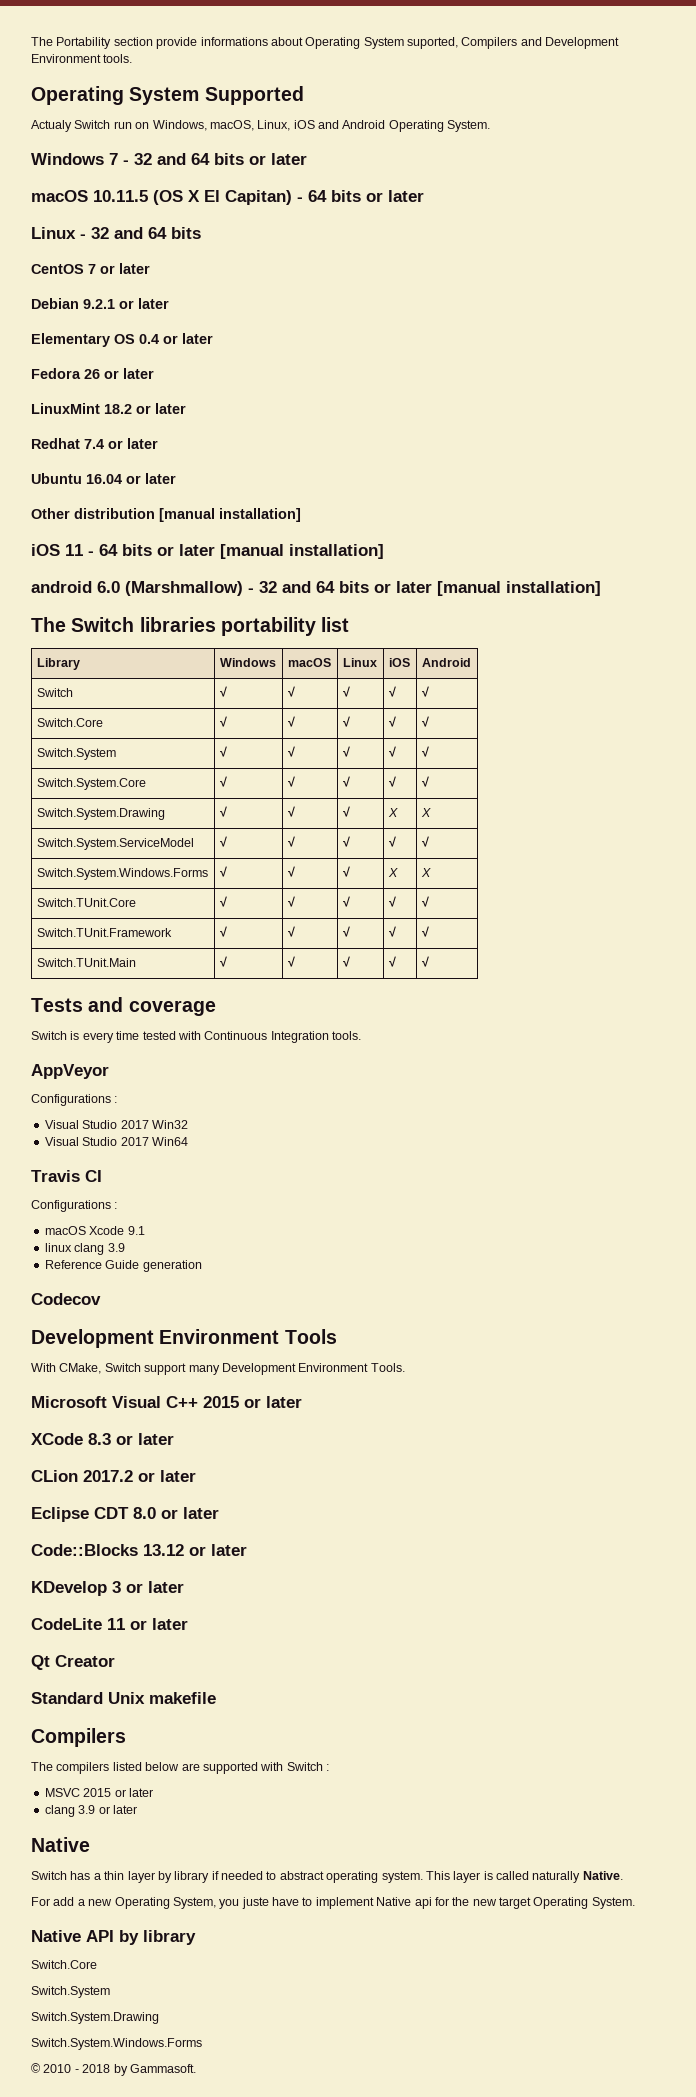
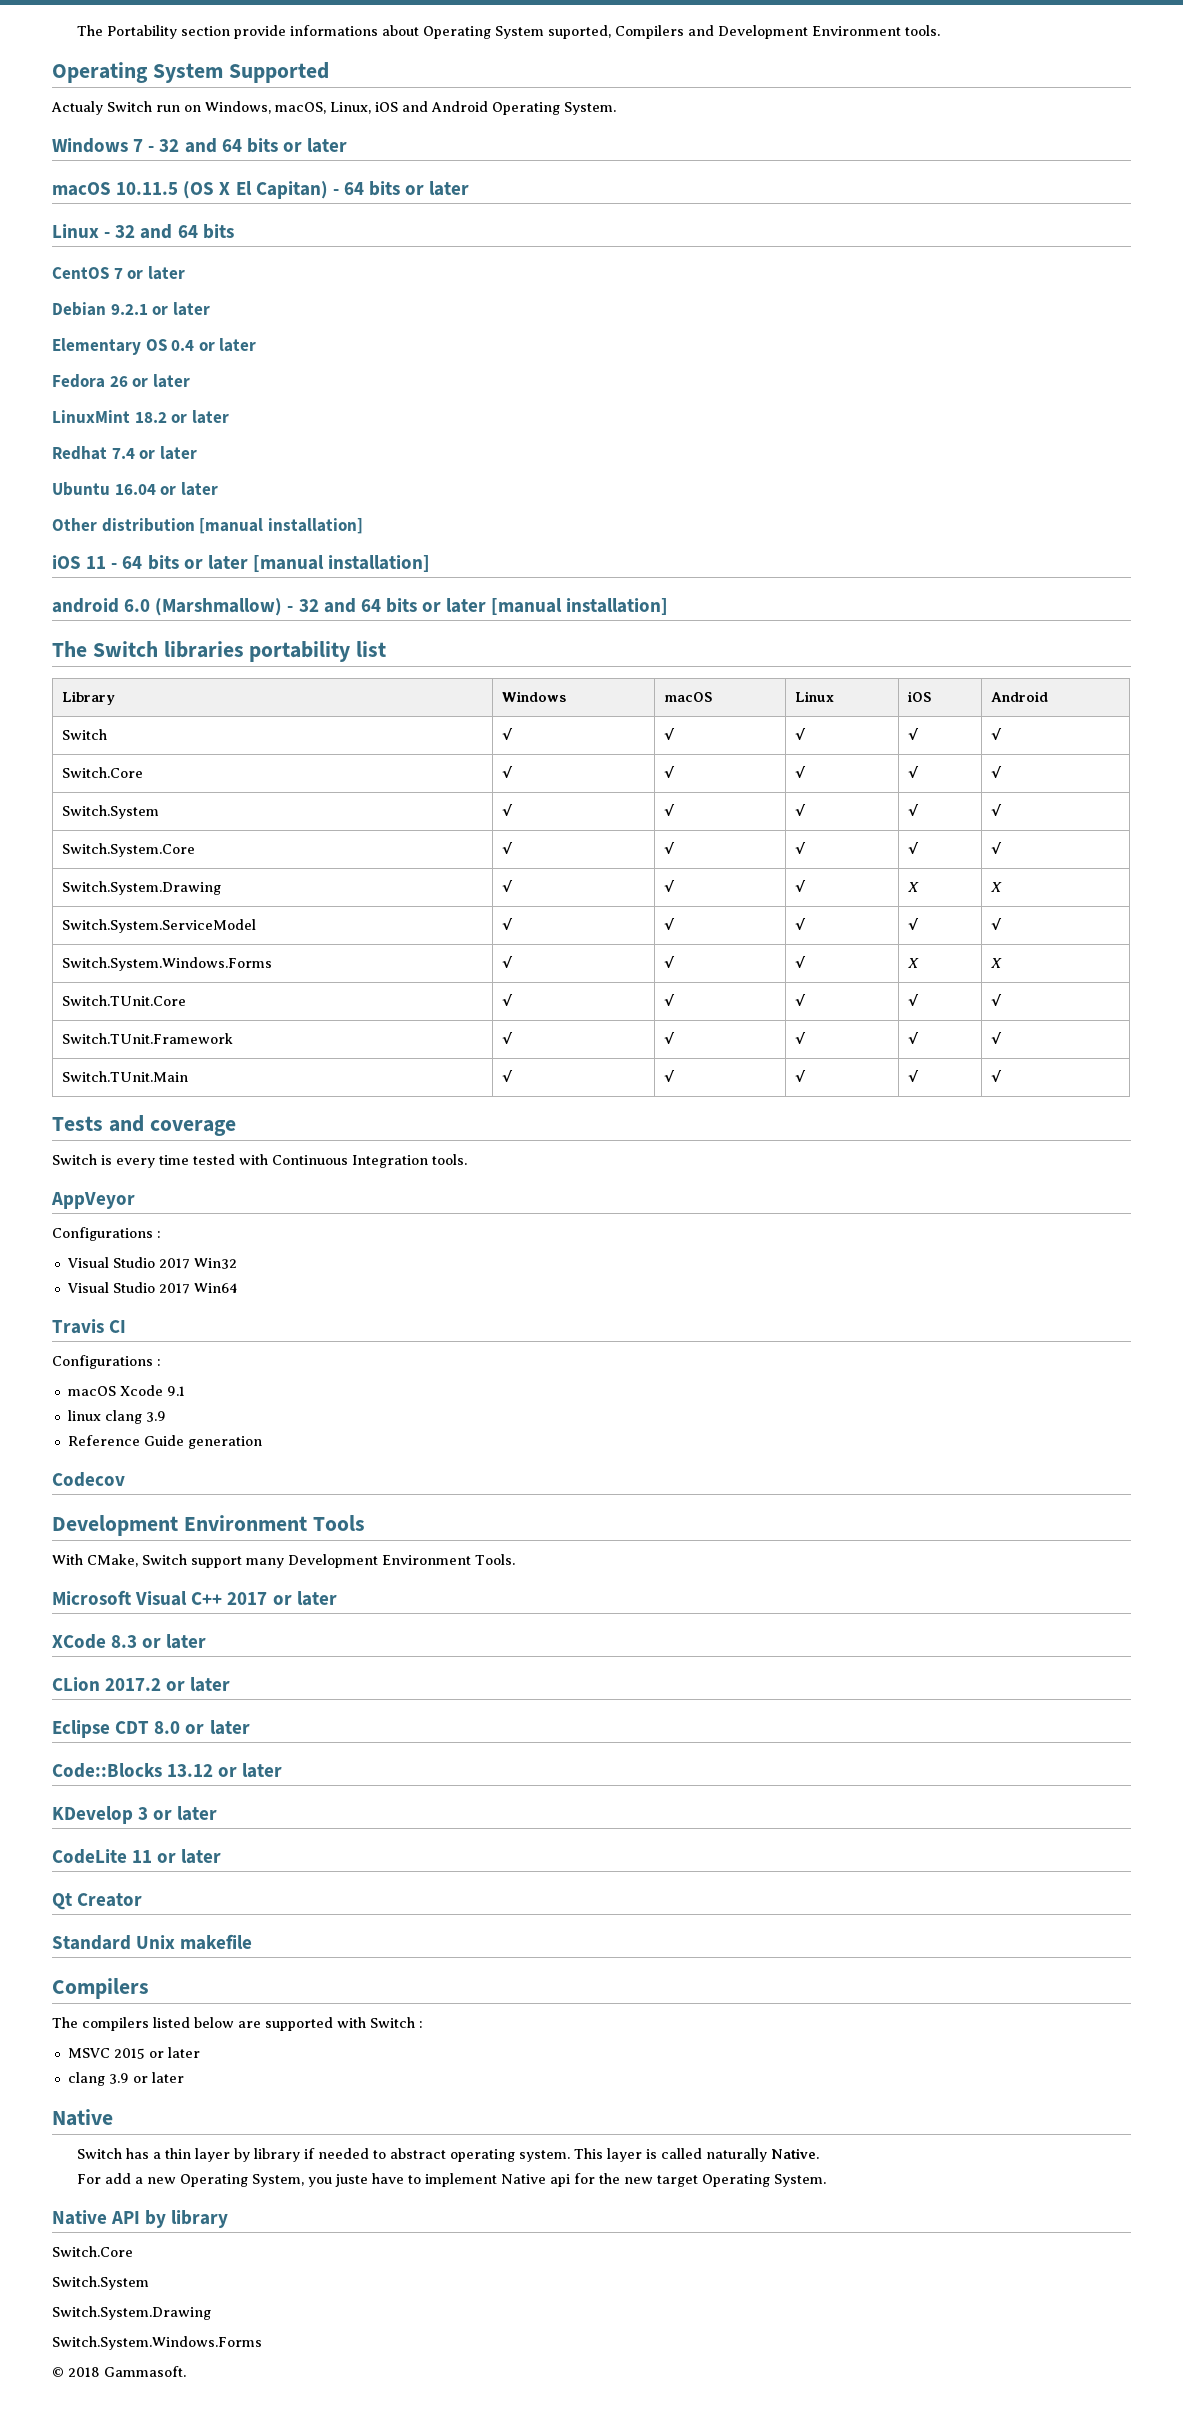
- Microsoft Visual C++ 2015 or later
+ Microsoft Visual C++ 2017 or later
- © 2010 - 2018 by Gammasoft.
+ © 2018 Gammasoft.

